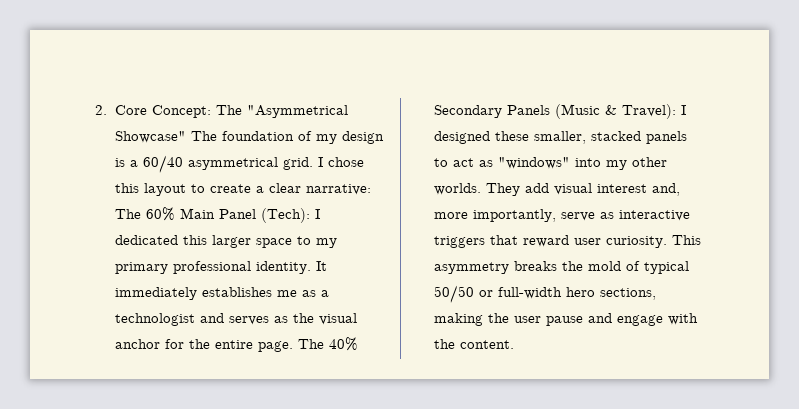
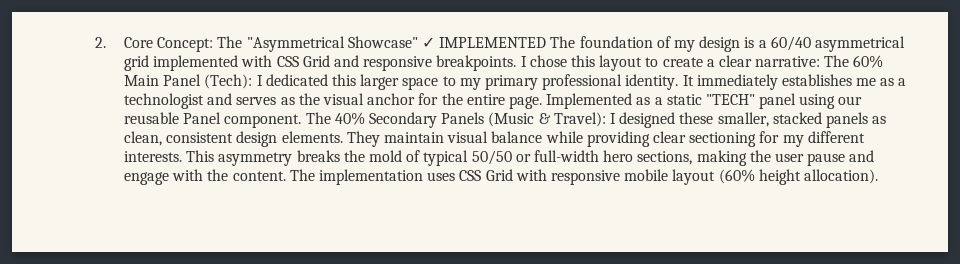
- 2. Core Concept: The "Asymmetrical Showcase" The foundation of my design is a 60/40 asymmetrical grid.
+ 2. Core Concept: The "Asymmetrical Showcase" ✓ IMPLEMENTED The foundation of my design is a 60/40 asymmetrical grid implemented with CSS Grid and responsive breakpoints.
+ Implemented as a static "TECH" panel using our reusable Panel component.
- The 40% Secondary Panels (Music & Travel): I designed these smaller, stacked panels to act as "windows" into my other worlds. They add visual interest and, more importantly, serve as interactive triggers that reward user curiosity.
+ The 40% Secondary Panels (Music & Travel): I designed these smaller, stacked panels as clean, consistent design elements. They maintain visual balance while providing clear sectioning for my different interests.
+ The implementation uses CSS Grid with responsive mobile layout (60% height allocation).

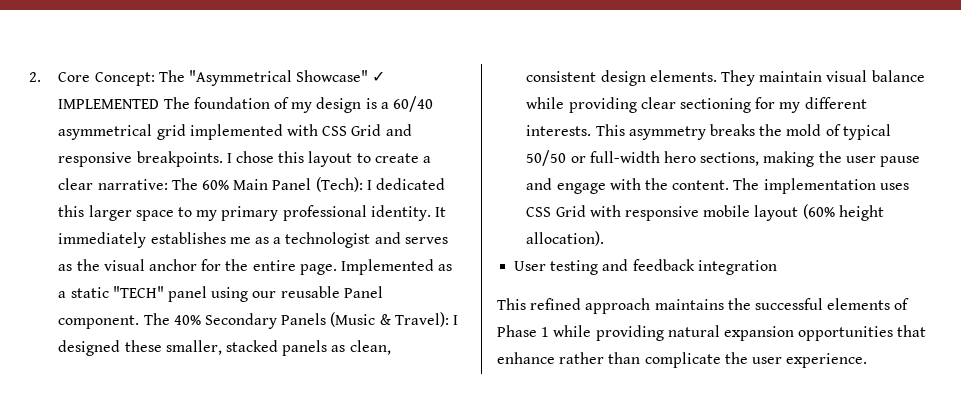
+ User testing and feedback integration
+ This refined approach maintains the successful elements of Phase 1 while providing natural expansion opportunities that enhance rather than complicate the user experience.

